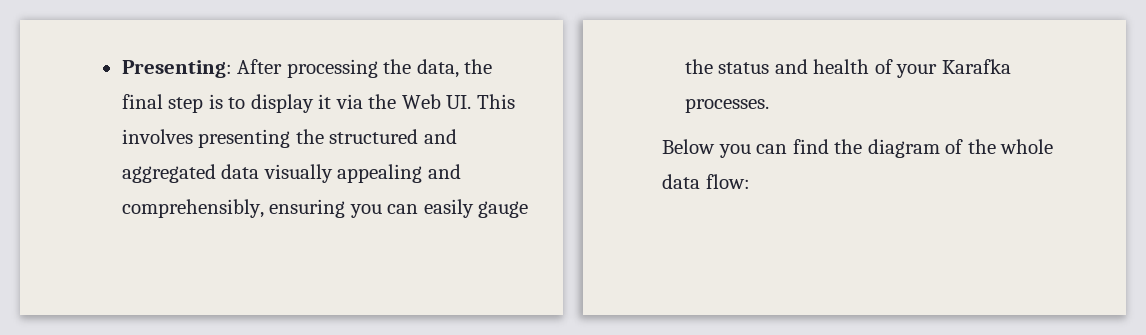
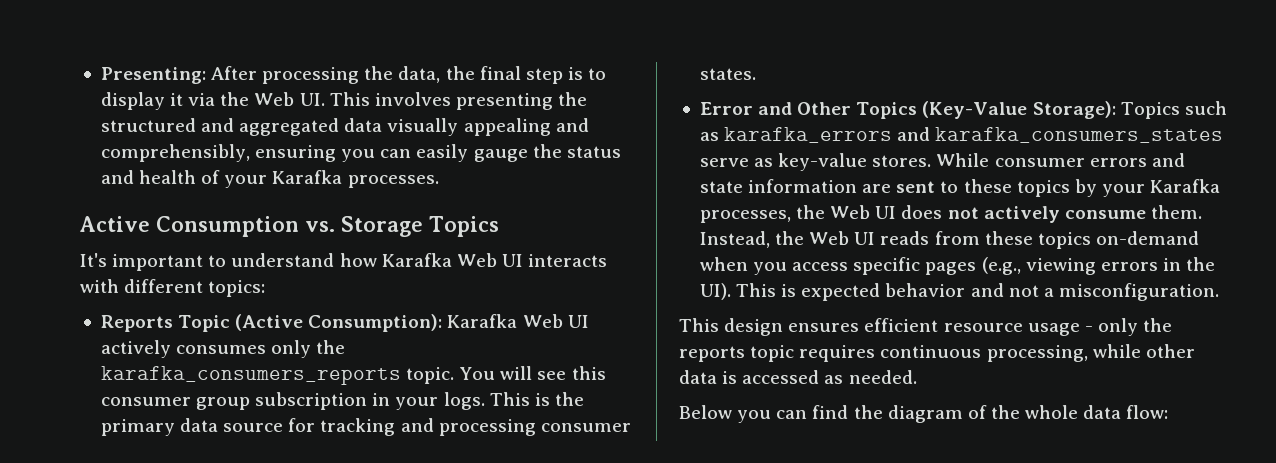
+ Active Consumption vs. Storage Topics
+ It's important to understand how Karafka Web UI interacts with different topics:
+ Reports Topic (Active Consumption): Karafka Web UI actively consumes only the karafka_consumers_reports topic. You will see this consumer group subscription in your logs. This is the primary data source for tracking and processing consumer states.
+ Error and Other Topics (Key-Value Storage): Topics such as karafka_errors and karafka_consumers_states serve as key-value stores. While consumer errors and state information are sent to these topics by your Karafka processes, the Web UI does not actively consume them. Instead, the Web UI reads from these topics on-demand when you access specific pages (e.g., viewing errors in the UI). This is expected behavior and not a misconfiguration.
+ This design ensures efficient resource usage - only the reports topic requires continuous processing, while other data is accessed as needed.

